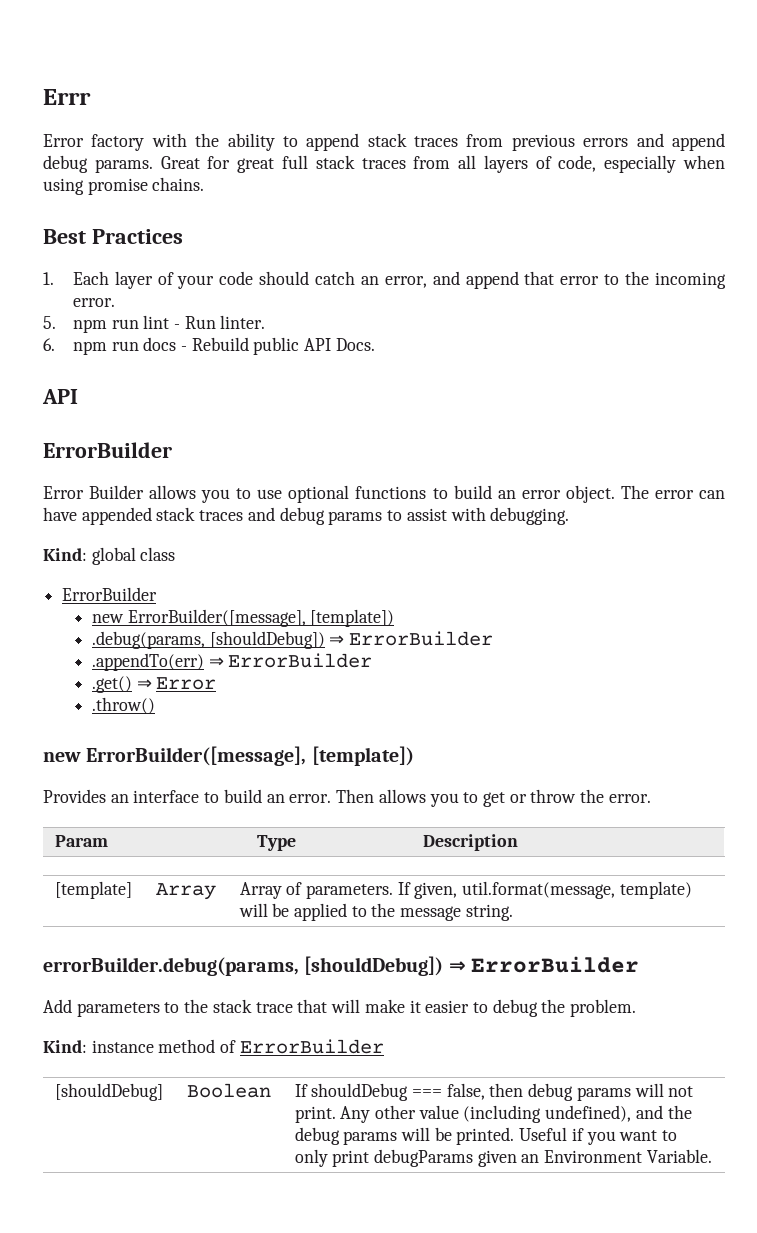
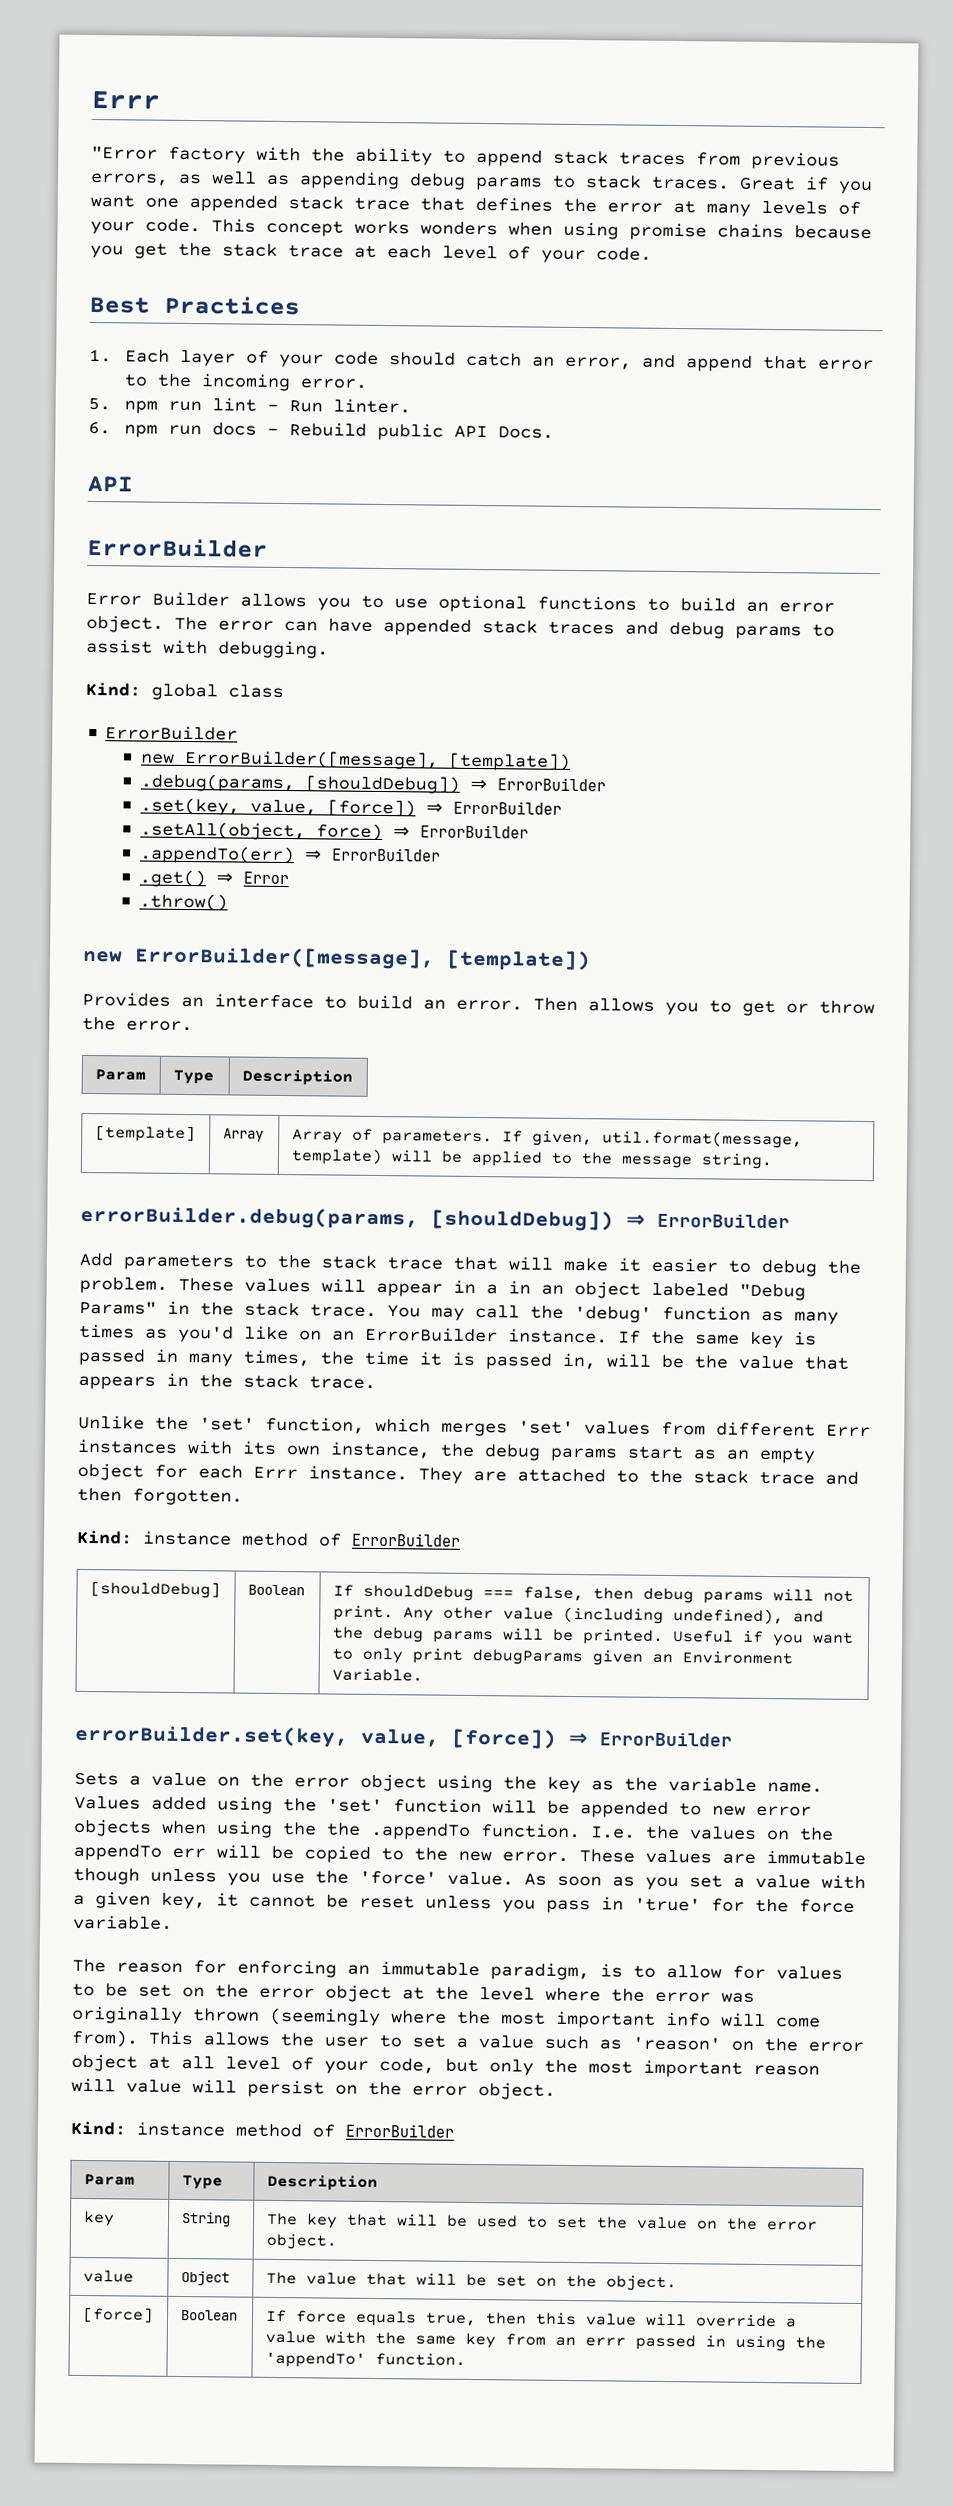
- Error factory with the ability to append stack traces from previous errors and append debug params. Great for great full stack traces from all layers of code, especially when using promise chains.
+ "Error factory with the ability to append stack traces from previous errors, as well as appending debug params to stack traces. Great if you want one appended stack trace that defines the error at many levels of your code. This concept works wonders when using promise chains because you get the stack trace at each level of your code.
+ .set(key, value, [force]) ⇒ ErrorBuilder
+ .setAll(object, force) ⇒ ErrorBuilder
+ These values will appear in a in an object labeled "Debug Params" in the stack trace. You may call the 'debug' function as many times as you'd like on an ErrorBuilder instance. If the same key is passed in many times, the time it is passed in, will be the value that appears in the stack trace.
+ Unlike the 'set' function, which merges 'set' values from different Errr instances with its own instance, the debug params start as an empty object for each Errr instance. They are attached to the stack trace and then forgotten.
+ errorBuilder.set(key, value, [force]) ⇒ ErrorBuilder
+ Sets a value on the error object using the key as the variable name. Values added using the 'set' function will be appended to new error objects when using the the .appendTo function. I.e. the values on the appendTo err will be copied to the new error. These values are immutable though unless you use the 'force' value. As soon as you set a value with a given key, it cannot be reset unless you pass in 'true' for the force variable.
+ The reason for enforcing an immutable paradigm, is to allow for values to be set on the error object at the level where the error was originally thrown (seemingly where the most important info will come from). This allows the user to set a value such as 'reason' on the error object at all level of your code, but only the most important reason will value will persist on the error object.
+ Kind: instance method of ErrorBuilder
+ Param | Type | Description
+ key | String | The key that will be used to set the value on the error object.
+ value | Object | The value that will be set on the object.
+ [force] | Boolean | If force equals true, then this value will override a value with the same key from an errr passed in using the 'appendTo' function.

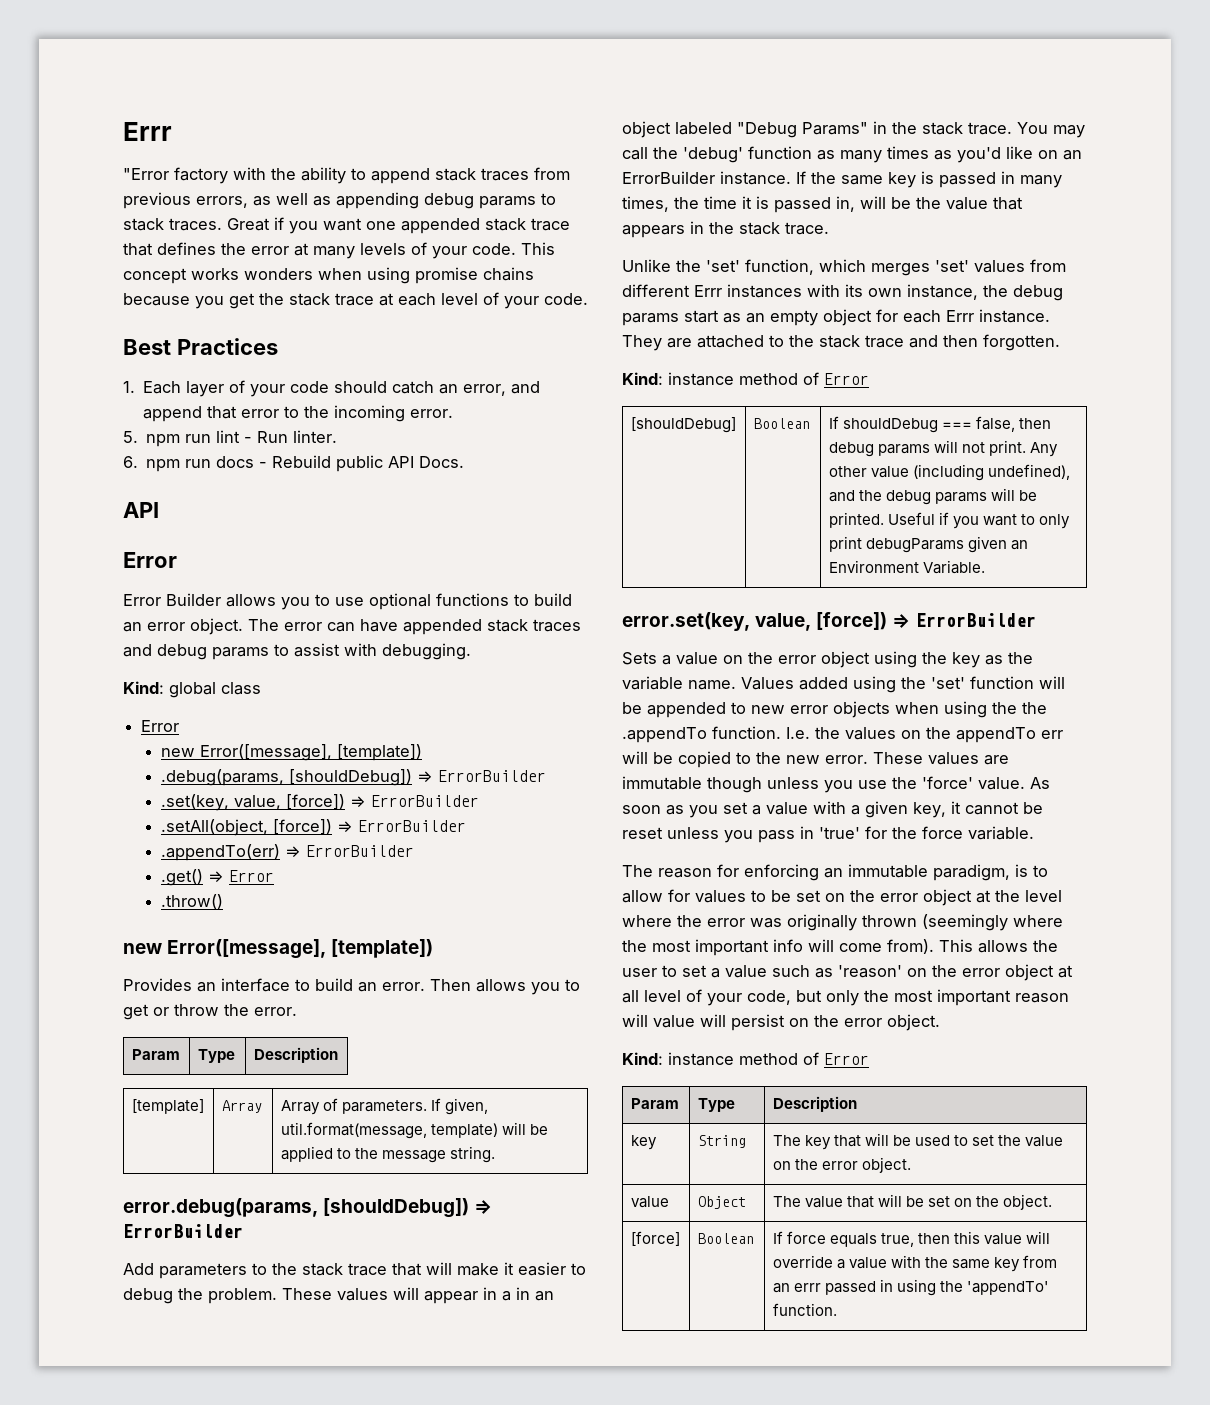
  6. npm run docs - Rebuild public API Docs.
  API
- ErrorBuilder
+ Error
  Kind: global class
- ErrorBuilder
- new ErrorBuilder([message], [template])
+ Error
+ new Error([message], [template])
- .setAll(object, force) ⇒ ErrorBuilder
+ .setAll(object, [force]) ⇒ ErrorBuilder
  .throw()
- new ErrorBuilder([message], [template])
+ new Error([message], [template])
- errorBuilder.debug(params, [shouldDebug]) ⇒ ErrorBuilder
+ error.debug(params, [shouldDebug]) ⇒ ErrorBuilder
  They are attached to the stack trace and then forgotten.
- Kind: instance method of ErrorBuilder
+ Kind: instance method of Error
- errorBuilder.set(key, value, [force]) ⇒ ErrorBuilder
+ error.set(key, value, [force]) ⇒ ErrorBuilder
  This allows the user to set a value such as 'reason' on the error object at all level of your code, but only the most important reason will value will persist on the error object.
- Kind: instance method of ErrorBuilder
+ Kind: instance method of Error

